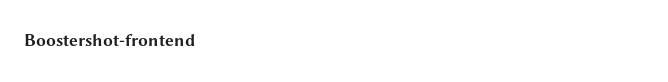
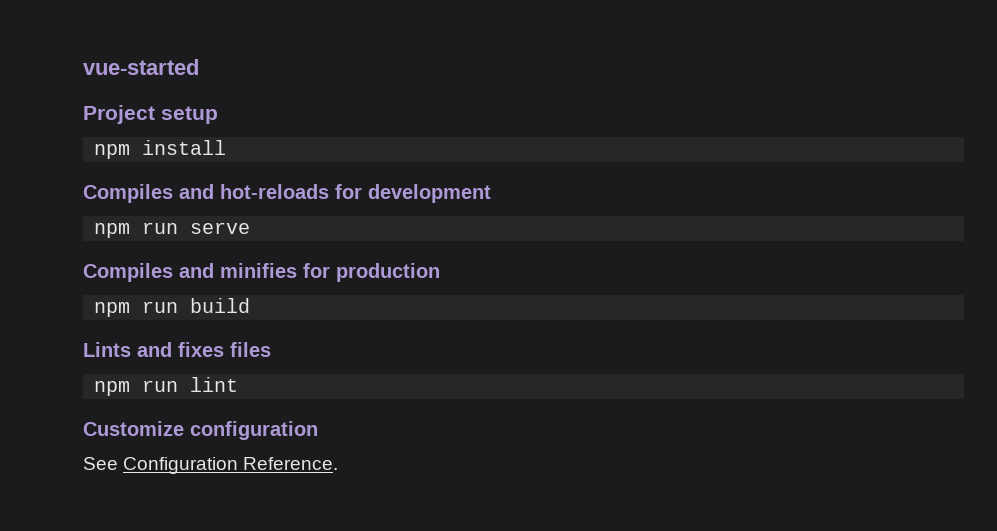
- Boostershot-frontend
+ vue-started
+ Project setup
+ npm install
+ Compiles and hot-reloads for development
+ npm run serve
+ Compiles and minifies for production
+ npm run build
+ Lints and fixes files
+ npm run lint
+ Customize configuration
+ See Configuration Reference.

